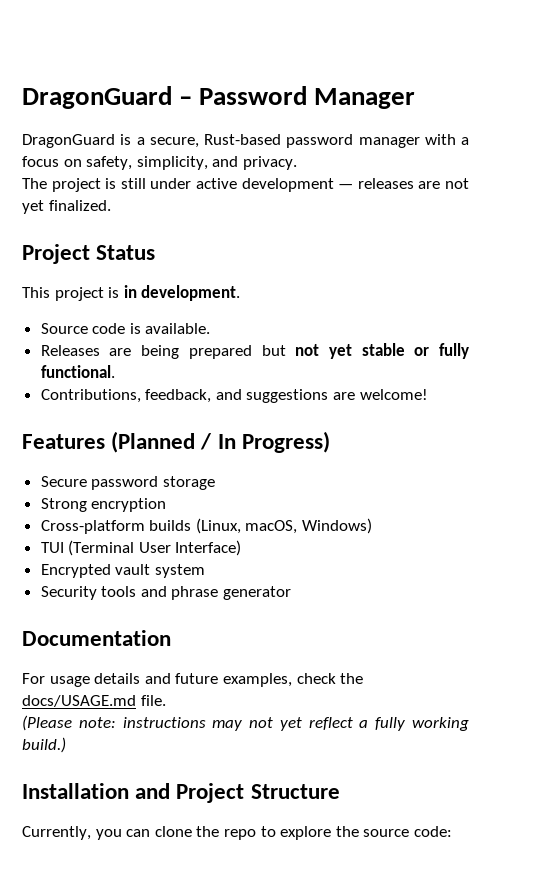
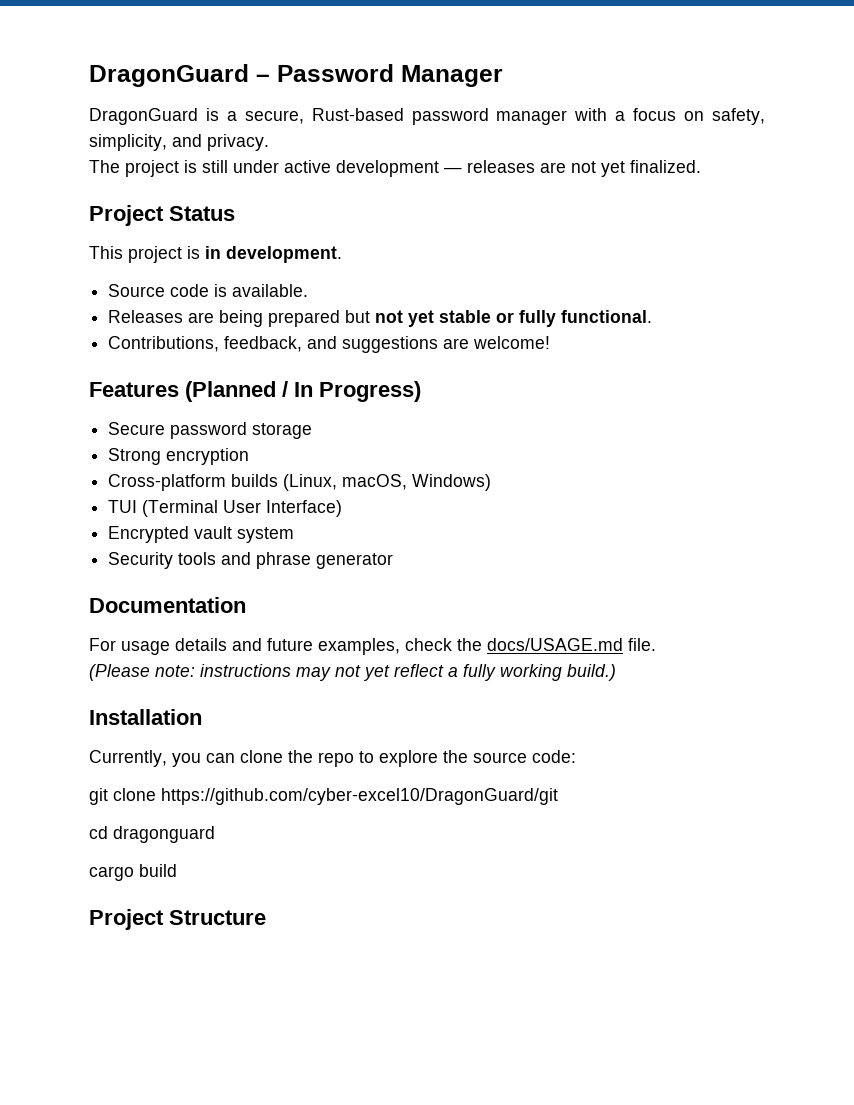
- Installation and Project Structure
+ Installation
+ git clone https://github.com/cyber-excel10/DragonGuard/git
+ cd dragonguard
+ cargo build
+ Project Structure

